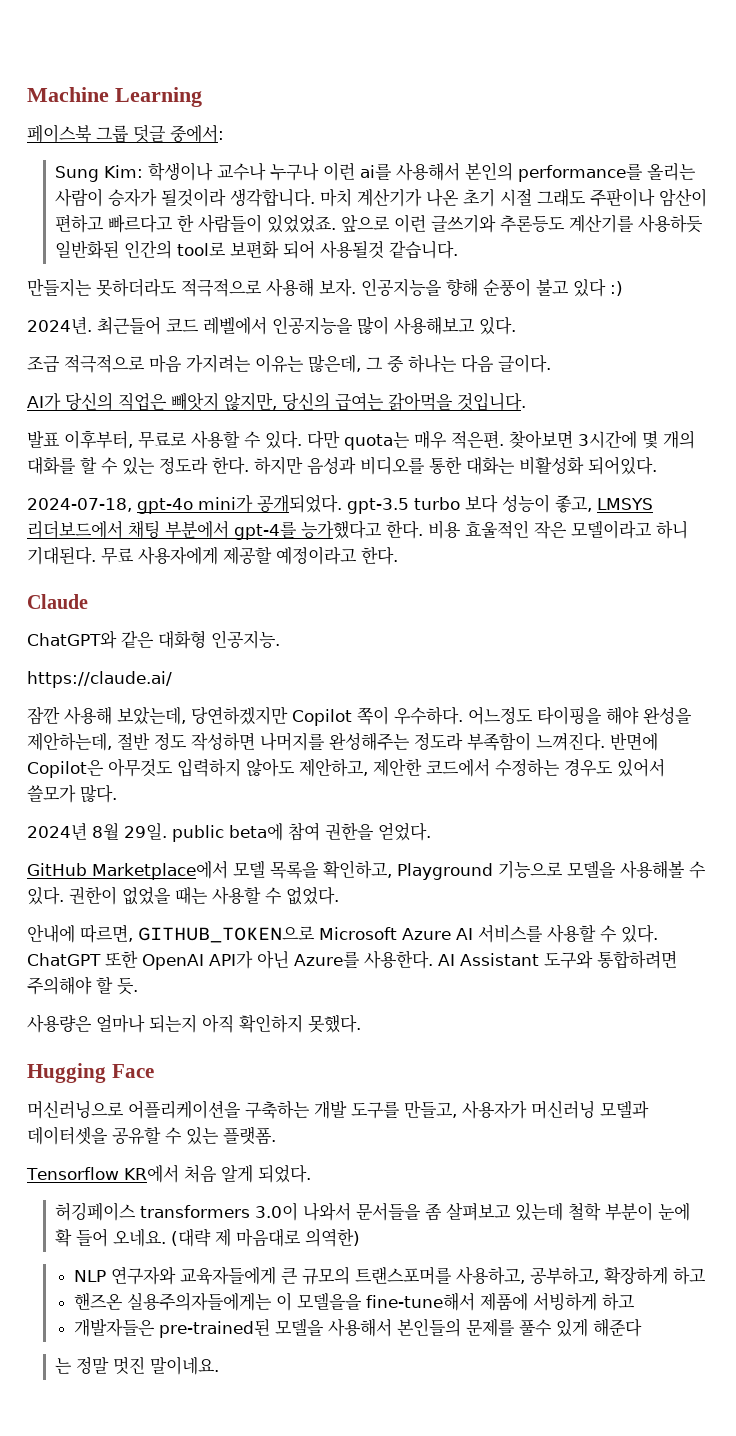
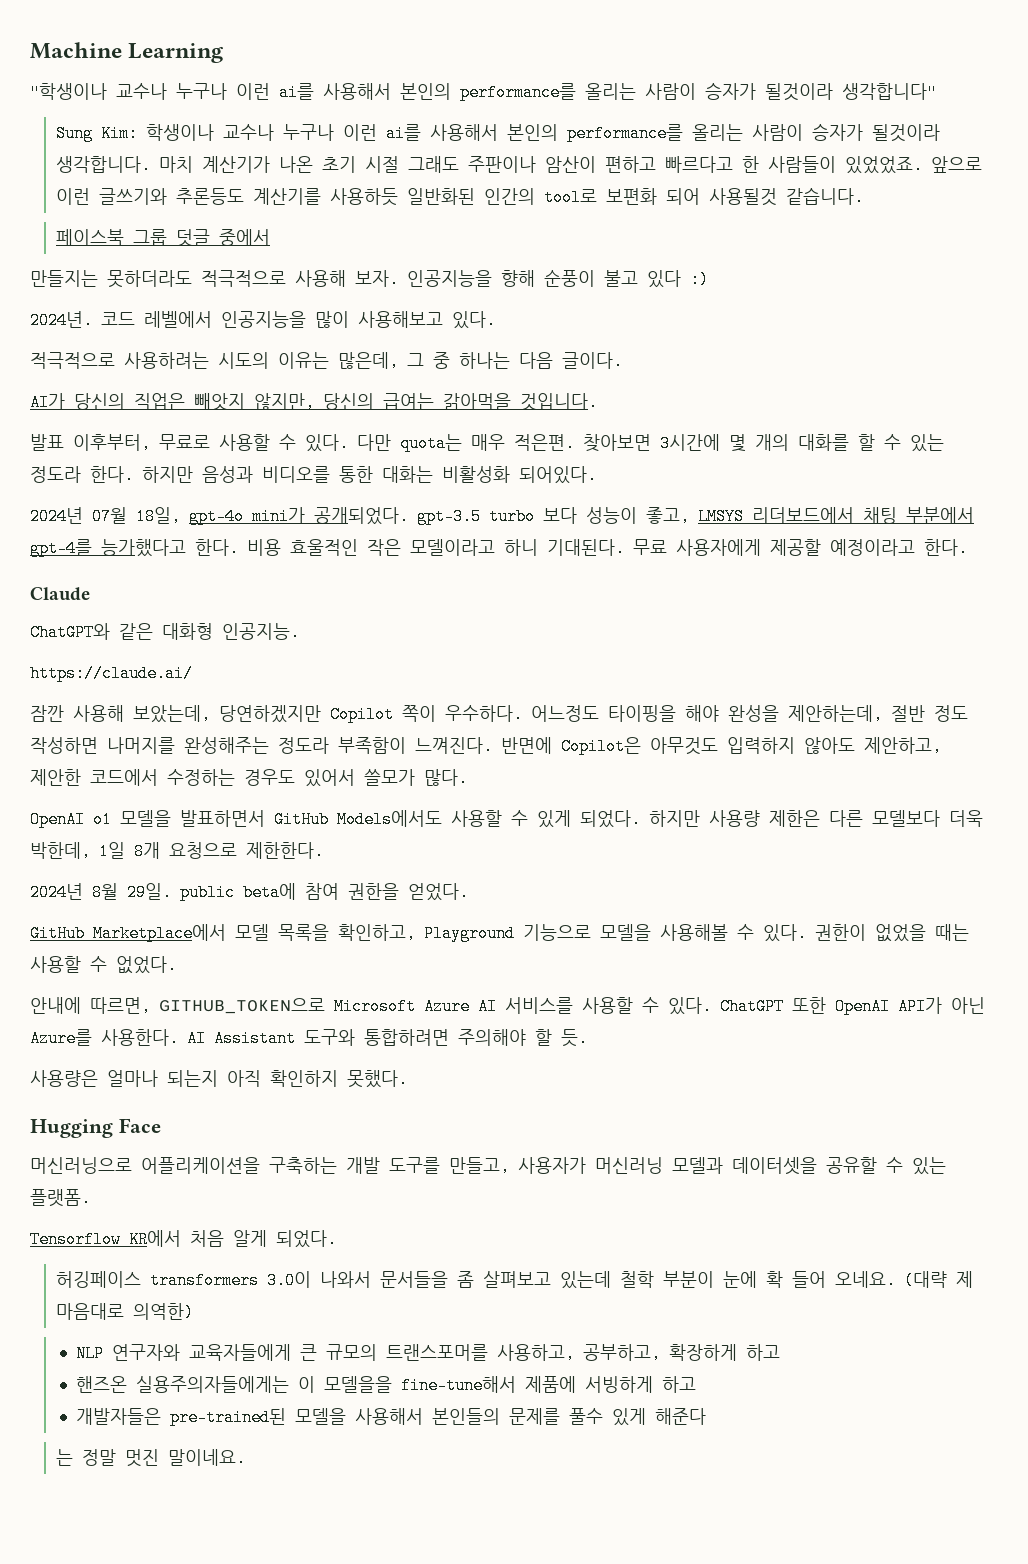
- 페이스북 그룹 덧글 중에서:
+ "학생이나 교수나 누구나 이런 ai를 사용해서 본인의 performance를 올리는 사람이 승자가 될것이라 생각합니다"
+ 페이스북 그룹 덧글 중에서
- 최근들어 코드 레벨에서 인공지능을 많이 사용해보고 있다.
+ 코드 레벨에서 인공지능을 많이 사용해보고 있다.
- 조금 적극적으로 마음 가지려는 이유는 많은데, 그 중 하나는 다음 글이다.
+ 적극적으로 사용하려는 시도의 이유는 많은데, 그 중 하나는 다음 글이다.
- 2024-07-18, gpt-4o mini가 공개되었다. gpt-3.5 turbo 보다 성능이 좋고, LMSYS 리더보드에서 채팅 부분에서 gpt-4를 능가했다고 한다.
+ 2024년 07월 18일, gpt-4o mini가 공개되었다. gpt-3.5 turbo 보다 성능이 좋고, LMSYS 리더보드에서 채팅 부분에서 gpt-4를 능가했다고 한다.
+ OpenAI o1 모델을 발표하면서 GitHub Models에서도 사용할 수 있게 되었다. 하지만 사용량 제한은 다른 모델보다 더욱 박한데, 1일 8개 요청으로 제한한다.

